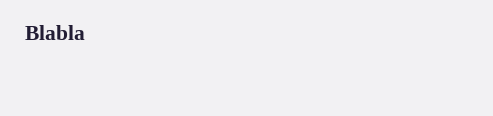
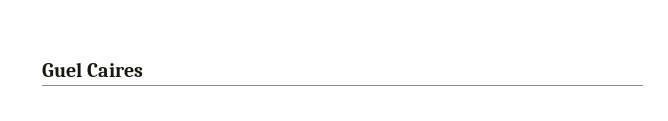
- Blabla
+ Guel Caires

